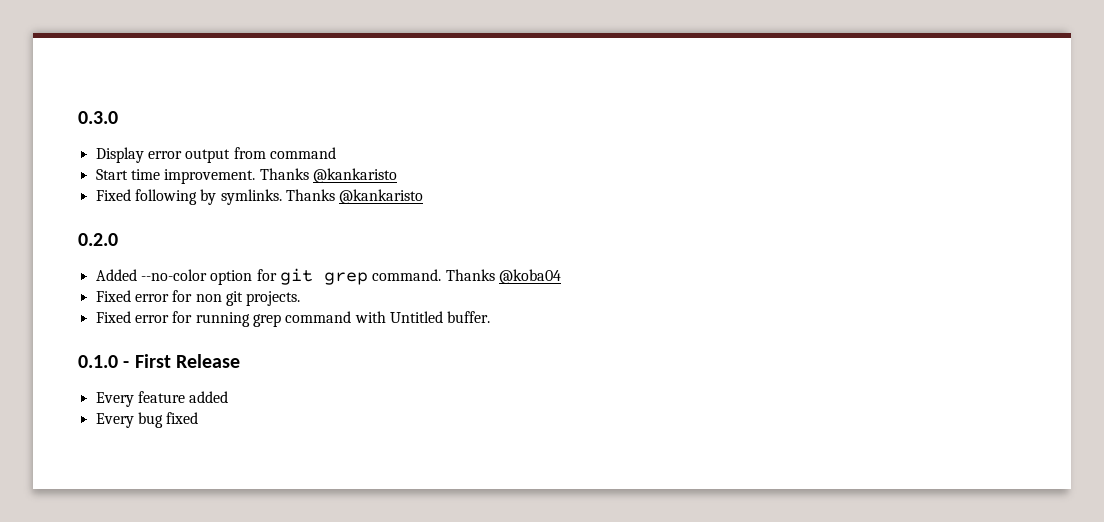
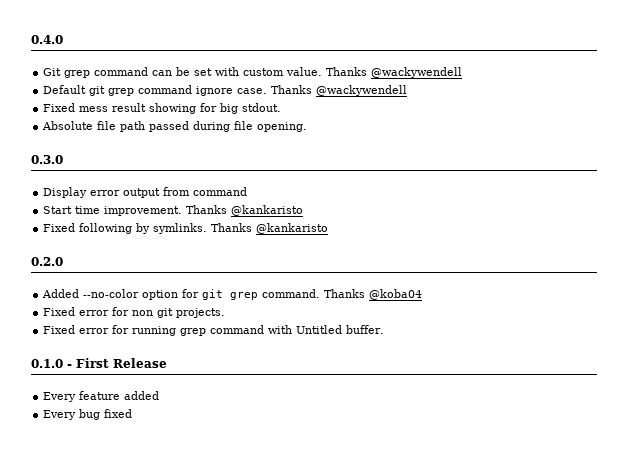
+ 0.4.0
+ Git grep command can be set with custom value. Thanks @wackywendell
+ Default git grep command ignore case. Thanks @wackywendell
+ Fixed mess result showing for big stdout.
+ Absolute file path passed during file opening.

